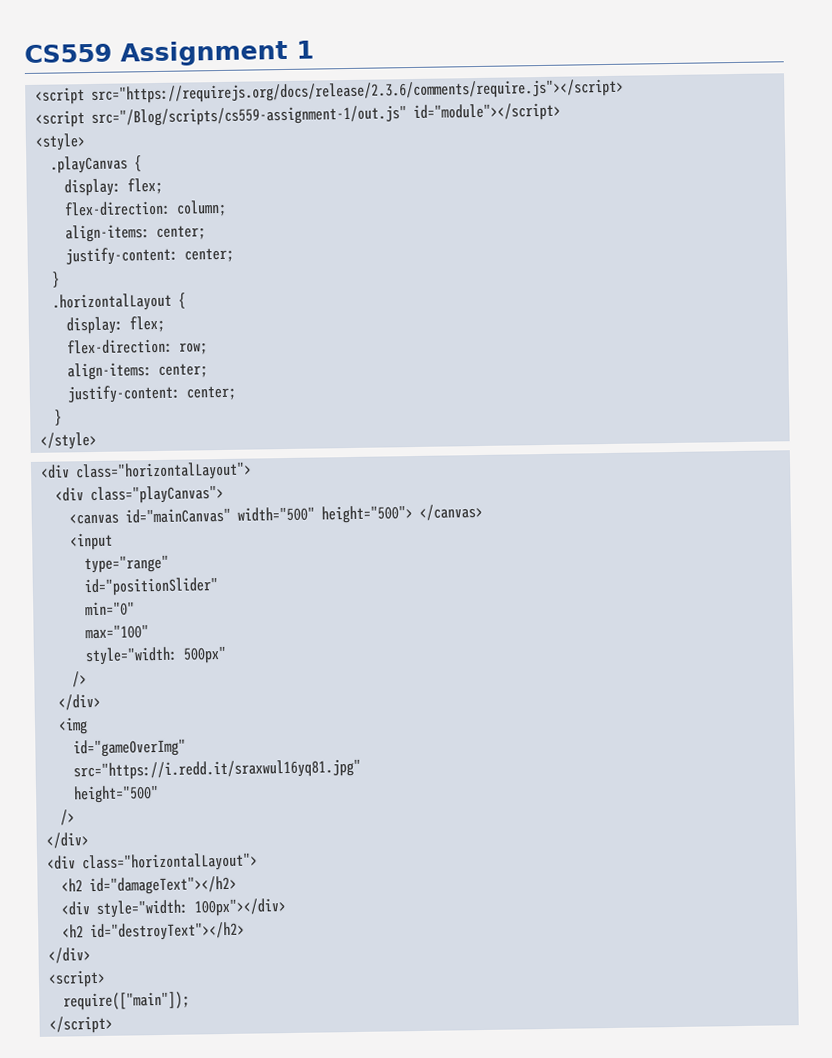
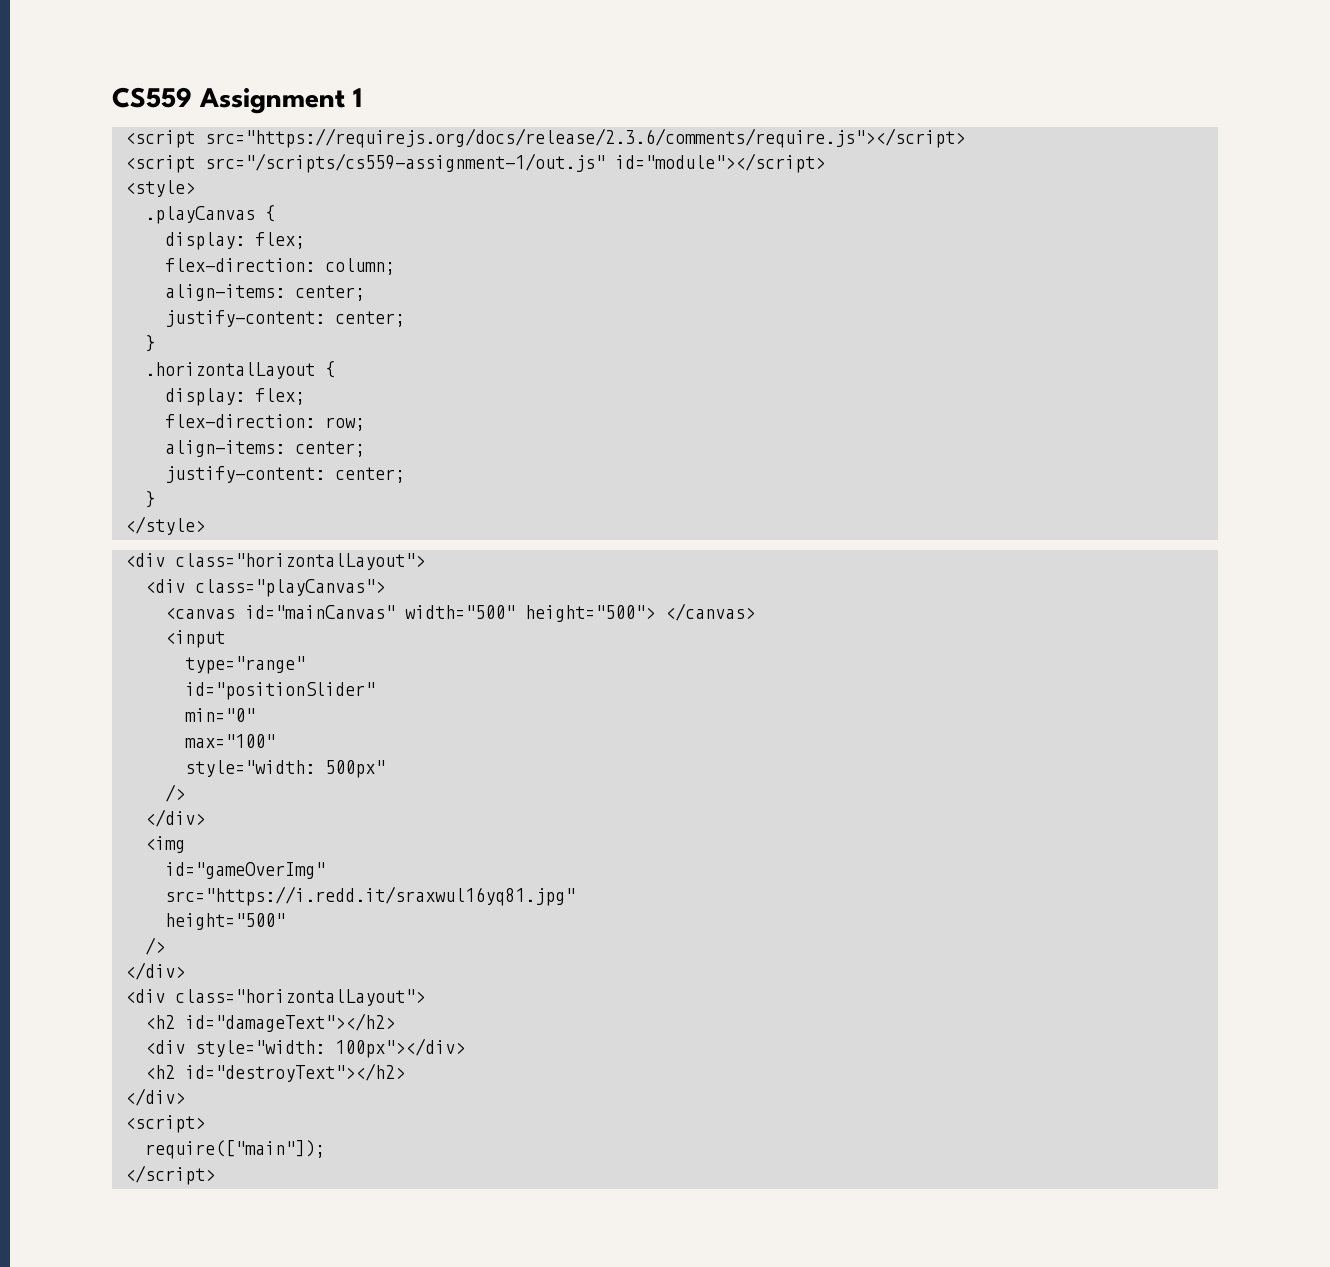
- <script src="/Blog/scripts/cs559-assignment-1/out.js" id="module"></script>
+ <script src="/scripts/cs559-assignment-1/out.js" id="module"></script>

